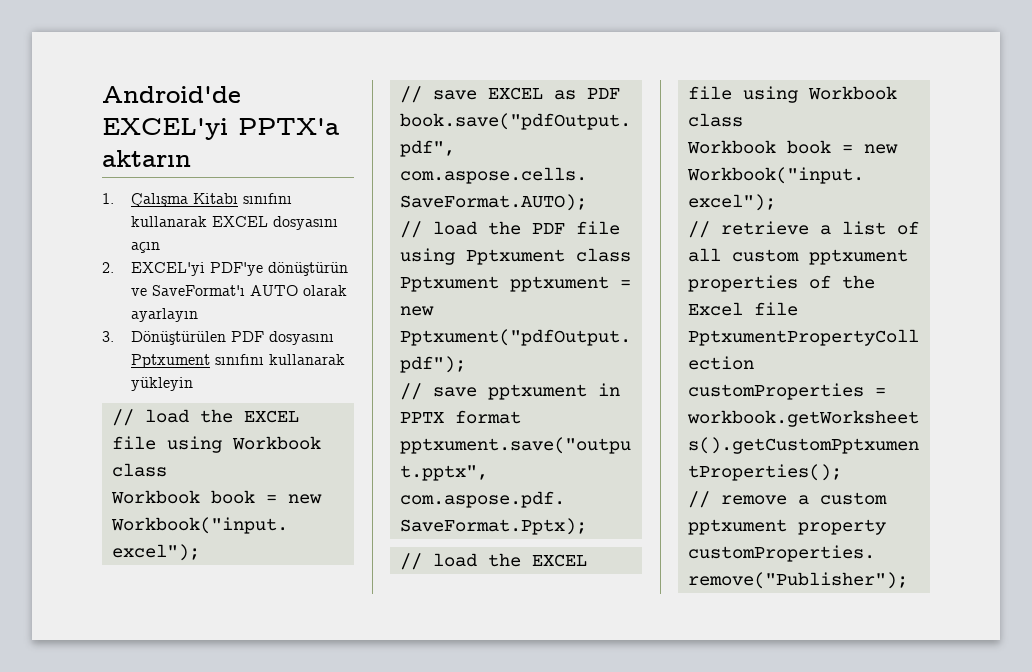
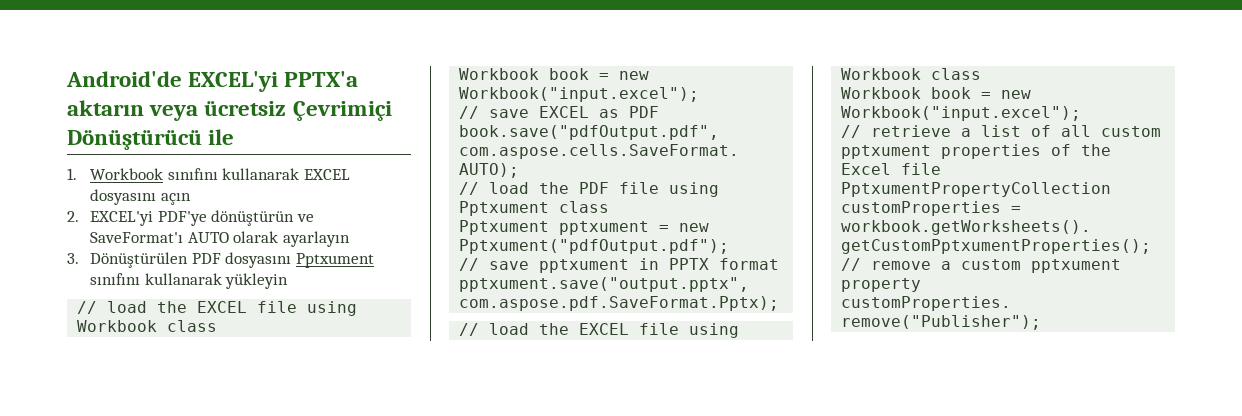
- Android'de EXCEL'yi PPTX'a aktarın
+ Android'de EXCEL'yi PPTX'a aktarın veya ücretsiz Çevrimiçi Dönüştürücü ile
- 1. Çalışma Kitabı sınıfını kullanarak EXCEL dosyasını açın
+ 1. Workbook sınıfını kullanarak EXCEL dosyasını açın

